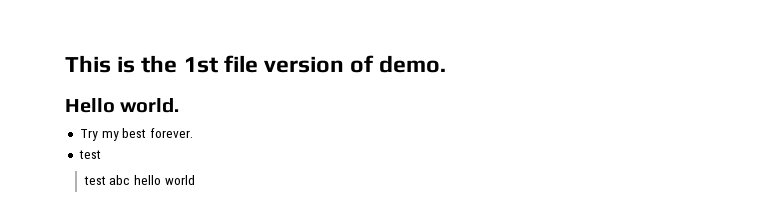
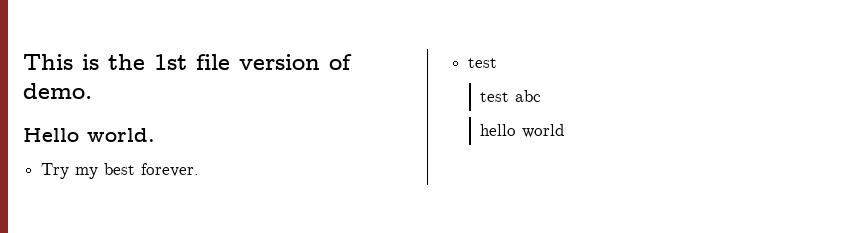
- test abc hello world
+ test abc
+ hello world

